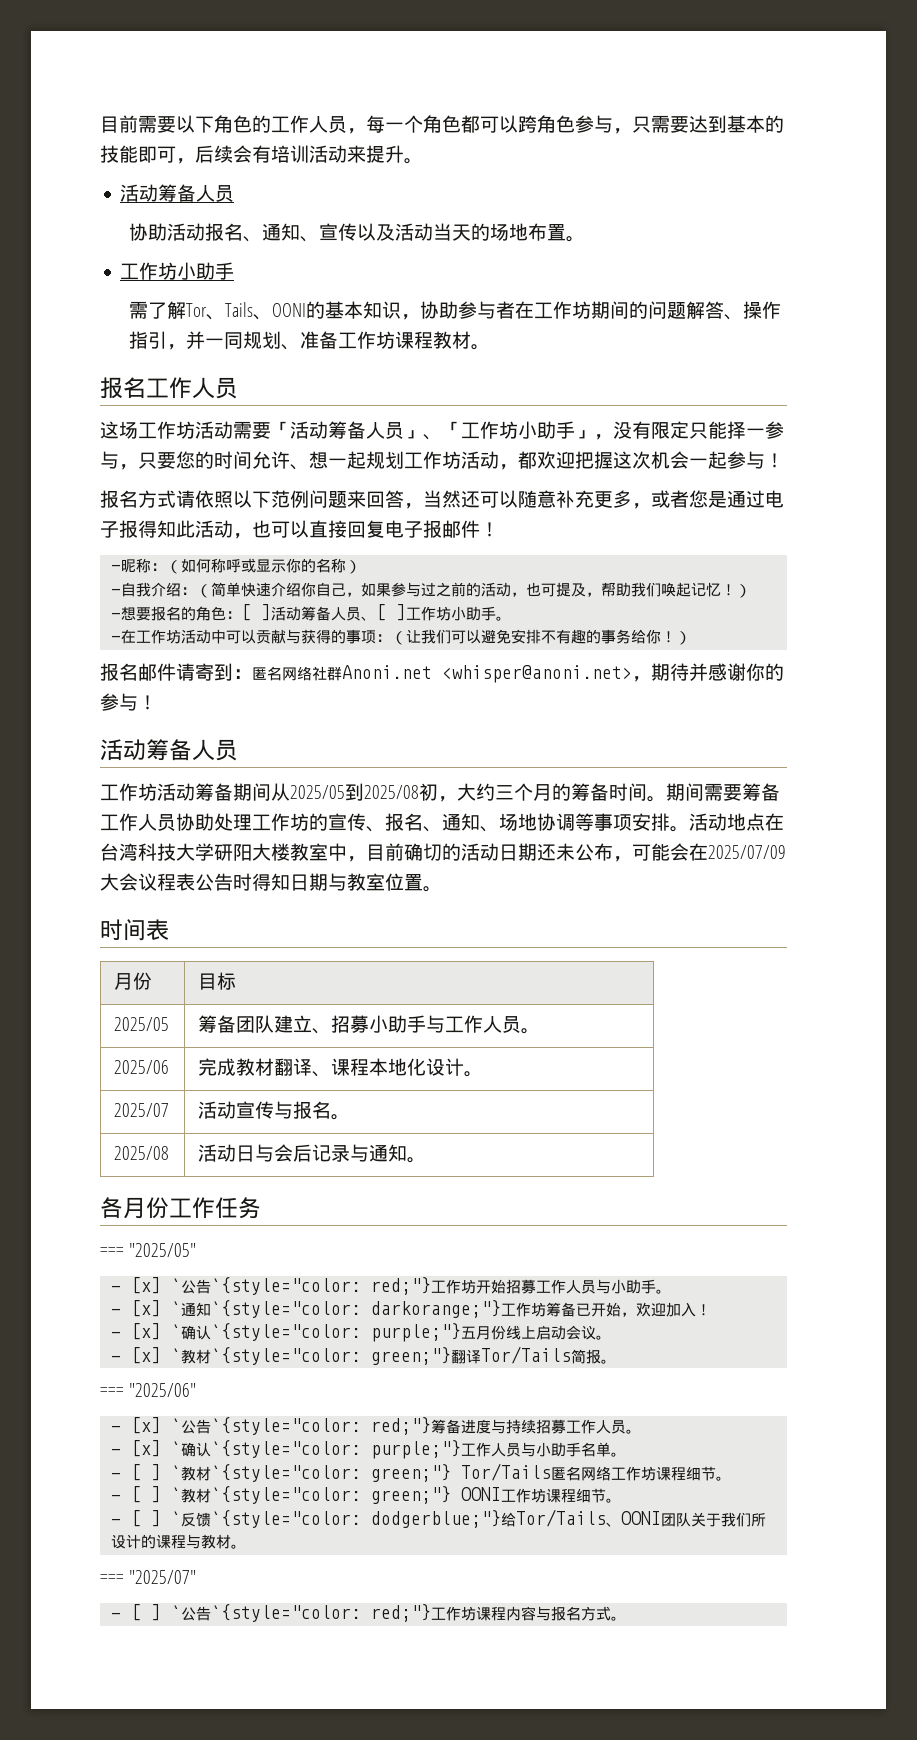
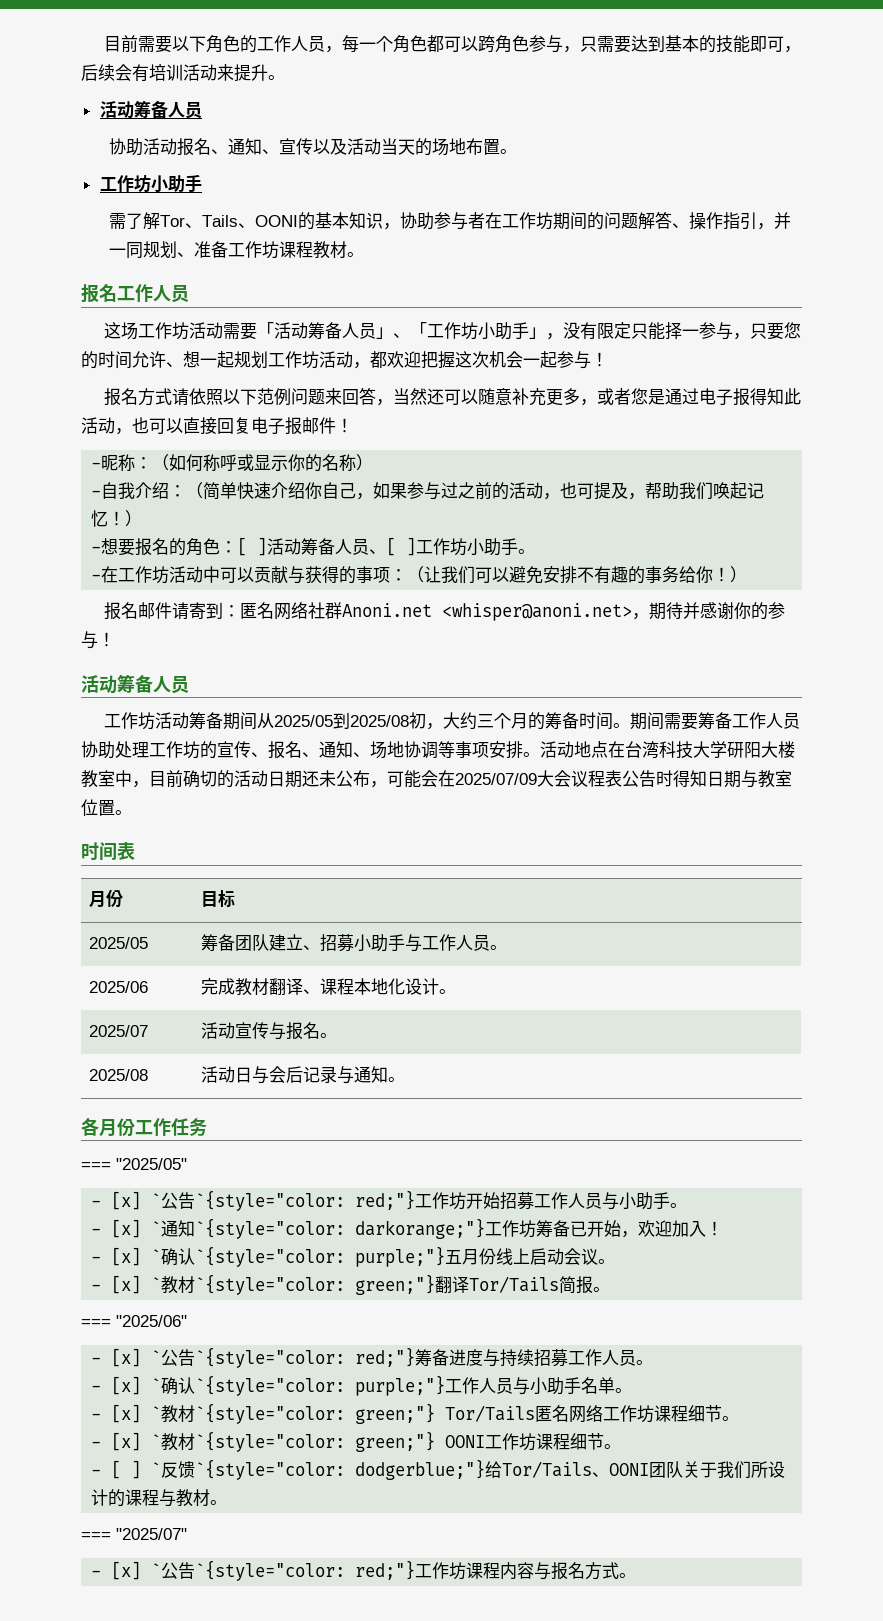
- - [ ] `教材`{style="color: green;"} Tor/Tails匿名网络工作坊课程细节。
+ - [x] `教材`{style="color: green;"} Tor/Tails匿名网络工作坊课程细节。
- - [ ] `教材`{style="color: green;"} OONI工作坊课程细节。
+ - [x] `教材`{style="color: green;"} OONI工作坊课程细节。
- - [ ] `公告`{style="color: red;"}工作坊课程内容与报名方式。
+ - [x] `公告`{style="color: red;"}工作坊课程内容与报名方式。

